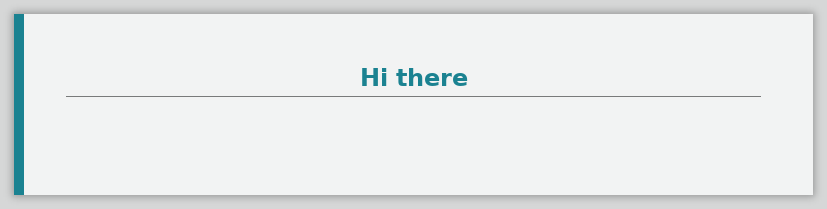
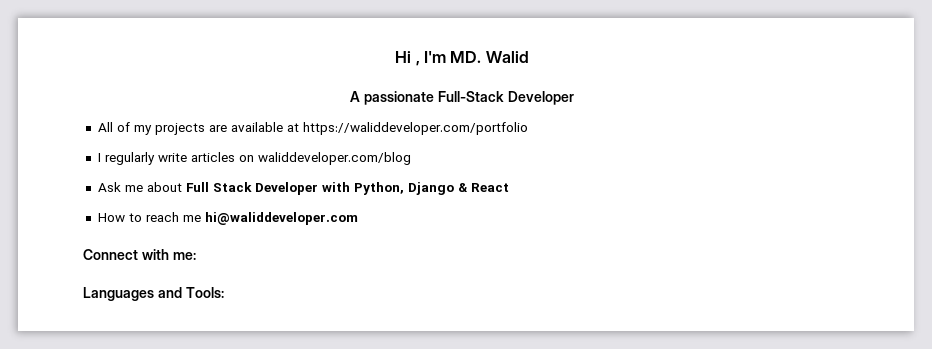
- Hi there
+ Hi , I'm MD. Walid
+ A passionate Full-Stack Developer
+ All of my projects are available at https://waliddeveloper.com/portfolio
+ I regularly write articles on waliddeveloper.com/blog
+ Ask me about Full Stack Developer with Python, Django & React
+ How to reach me hi@waliddeveloper.com
+ Connect with me:
+ Languages and Tools:

